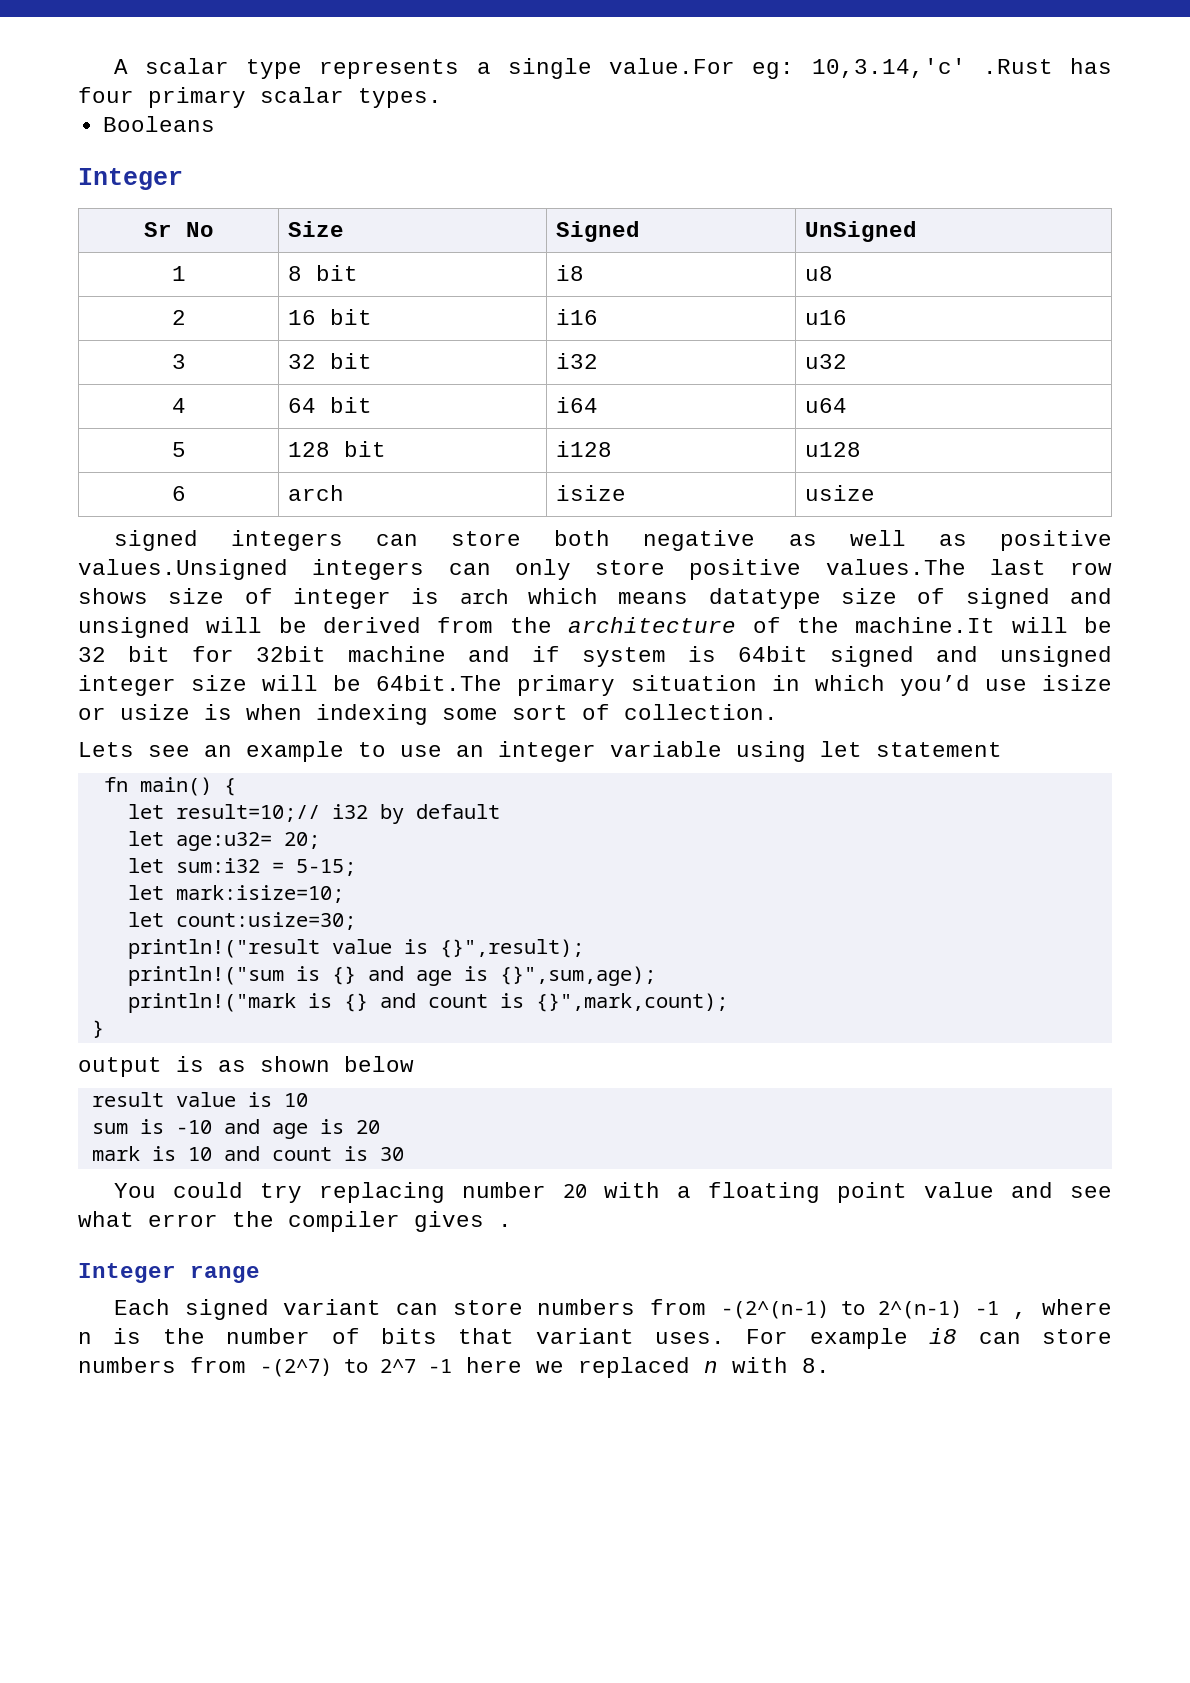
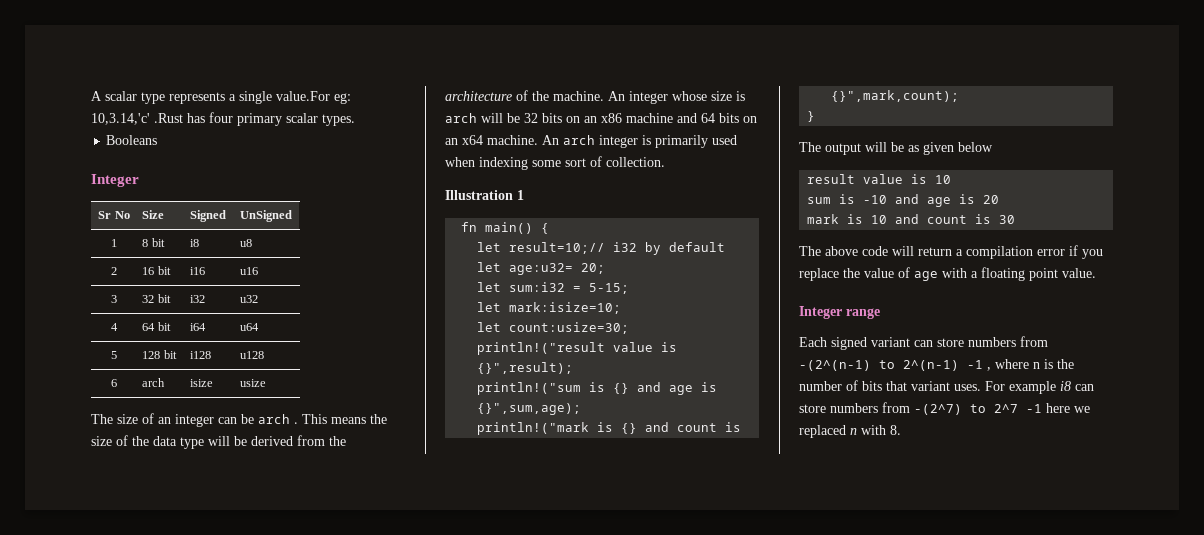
- signed integers can store both negative as well as positive values.Unsigned integers can only store positive values.The last row shows size of integer is arch which means datatype size of signed and unsigned will be derived from the architecture of the machine.It will be 32 bit for 32bit machine and if system is 64bit signed and unsigned integer size will be 64bit.The primary situation in which you’d use isize or usize is when indexing some sort of collection.
+ The size of an integer can be arch . This means the size of the data type will be derived from the architecture of the machine. An integer whose size is arch will be 32 bits on an x86 machine and 64 bits on an x64 machine. An arch integer is primarily used when indexing some sort of collection.
- Lets see an example to use an integer variable using let statement
+ Illustration 1
- output is as shown below
+ The output will be as given below
- You could try replacing number 20 with a floating point value and see what error the compiler gives .
+ The above code will return a compilation error if you replace the value of age with a floating point value.

